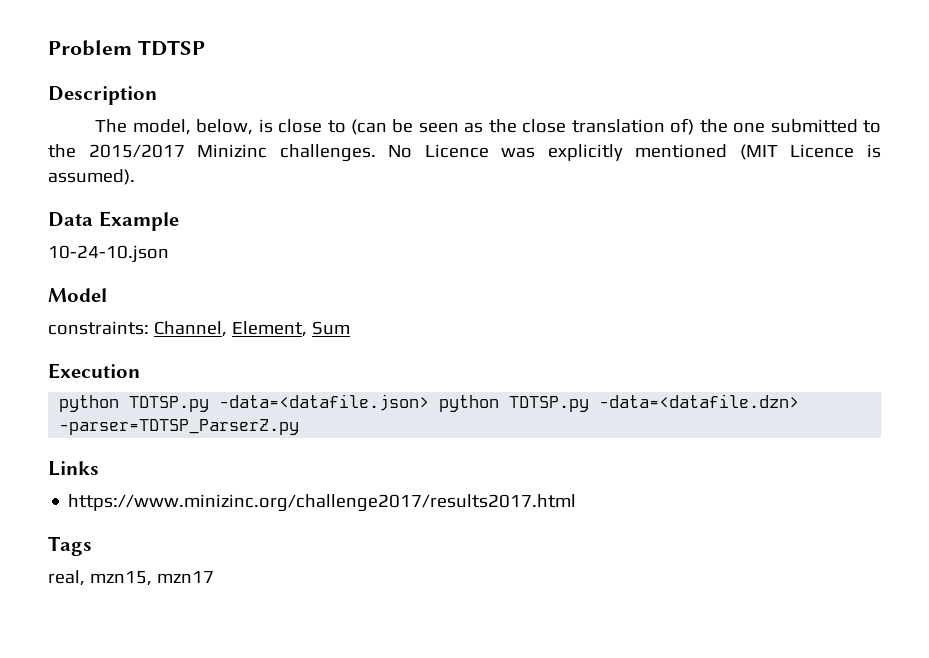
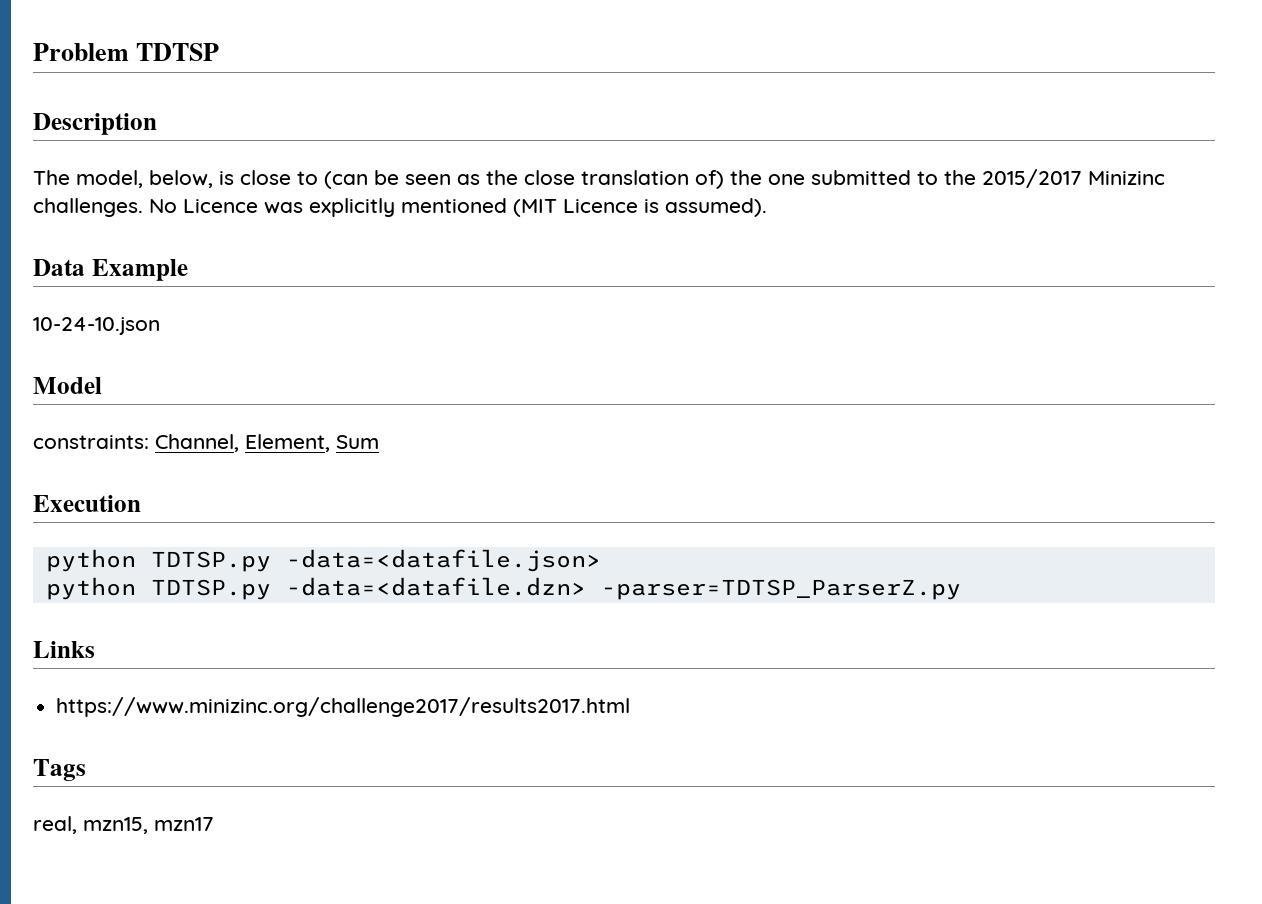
- python TDTSP.py -data=<datafile.json> python TDTSP.py -data=<datafile.dzn> -parser=TDTSP_ParserZ.py
+ python TDTSP.py -data=<datafile.json>
+ python TDTSP.py -data=<datafile.dzn> -parser=TDTSP_ParserZ.py

